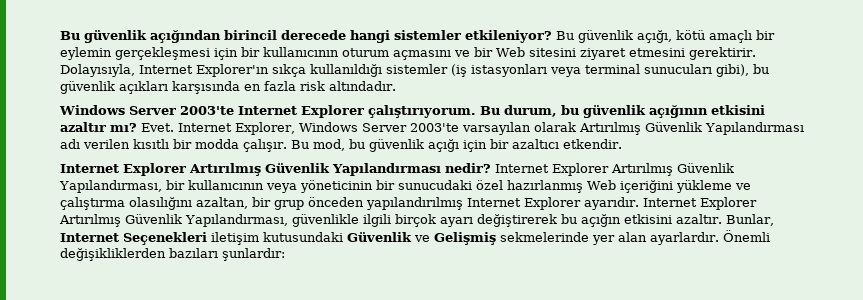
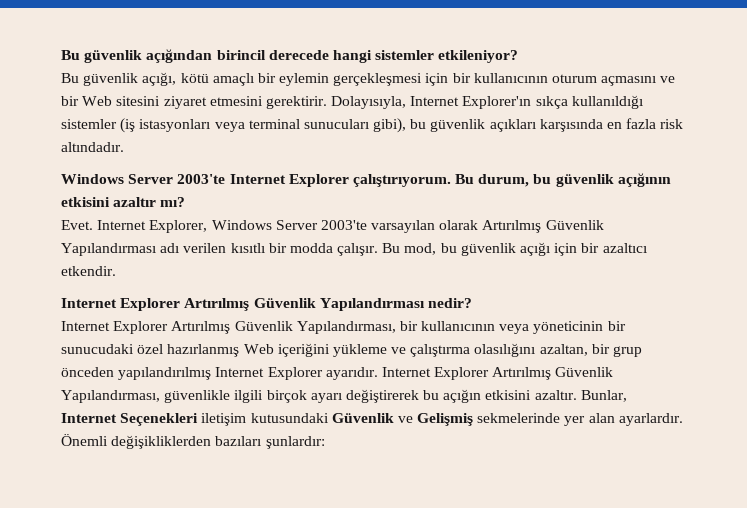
- Bu güvenlik açığından birincil derecede hangi sistemler etkileniyor? Bu güvenlik açığı, kötü amaçlı bir eylemin gerçekleşmesi için bir kullanıcının oturum açmasını ve bir Web sitesini ziyaret etmesini gerektirir.
+ Bu güvenlik açığından birincil derecede hangi sistemler etkileniyor?
+ Bu güvenlik açığı, kötü amaçlı bir eylemin gerçekleşmesi için bir kullanıcının oturum açmasını ve bir Web sitesini ziyaret etmesini gerektirir.
- Bu durum, bu güvenlik açığının etkisini azaltır mı? Evet.
+ Bu durum, bu güvenlik açığının etkisini azaltır mı?
+ Evet.
- Internet Explorer Artırılmış Güvenlik Yapılandırması nedir? Internet Explorer Artırılmış Güvenlik Yapılandırması, bir kullanıcının veya yöneticinin bir sunucudaki özel hazırlanmış Web içeriğini yükleme ve çalıştırma olasılığını azaltan, bir grup önceden yapılandırılmış Internet Explorer ayarıdır.
+ Internet Explorer Artırılmış Güvenlik Yapılandırması nedir?
+ Internet Explorer Artırılmış Güvenlik Yapılandırması, bir kullanıcının veya yöneticinin bir sunucudaki özel hazırlanmış Web içeriğini yükleme ve çalıştırma olasılığını azaltan, bir grup önceden yapılandırılmış Internet Explorer ayarıdır.

